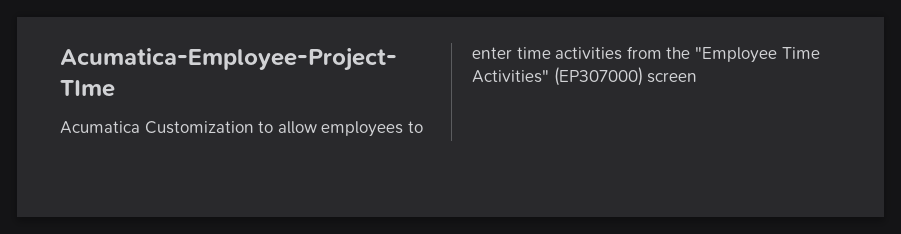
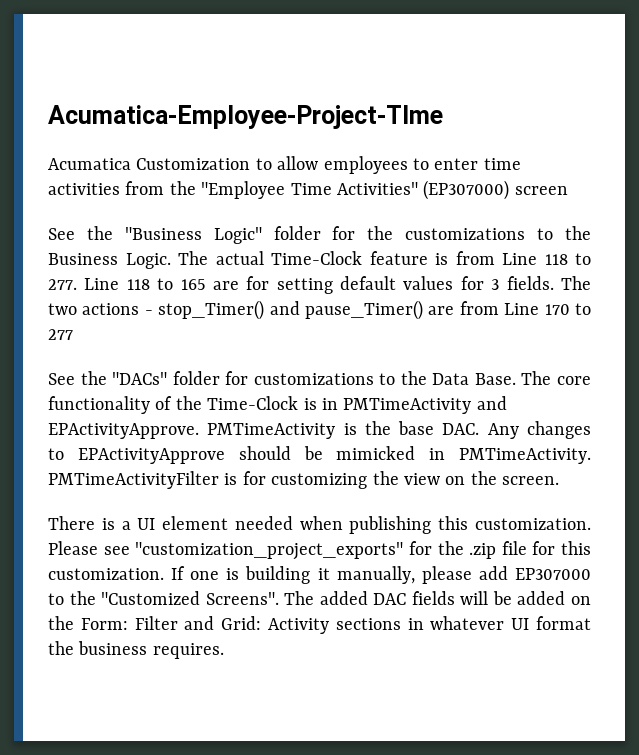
+ See the "Business Logic" folder for the customizations to the Business Logic. The actual Time-Clock feature is from Line 118 to 277. Line 118 to 165 are for setting default values for 3 fields. The two actions - stop_Timer() and pause_Timer() are from Line 170 to 277
+ See the "DACs" folder for customizations to the Data Base. The core functionality of the Time-Clock is in PMTimeActivity and EPActivityApprove. PMTimeActivity is the base DAC. Any changes to EPActivityApprove should be mimicked in PMTimeActivity. PMTimeActivityFilter is for customizing the view on the screen.
+ There is a UI element needed when publishing this customization. Please see "customization_project_exports" for the .zip file for this customization. If one is building it manually, please add EP307000 to the "Customized Screens". The added DAC fields will be added on the Form: Filter and Grid: Activity sections in whatever UI format the business requires.

